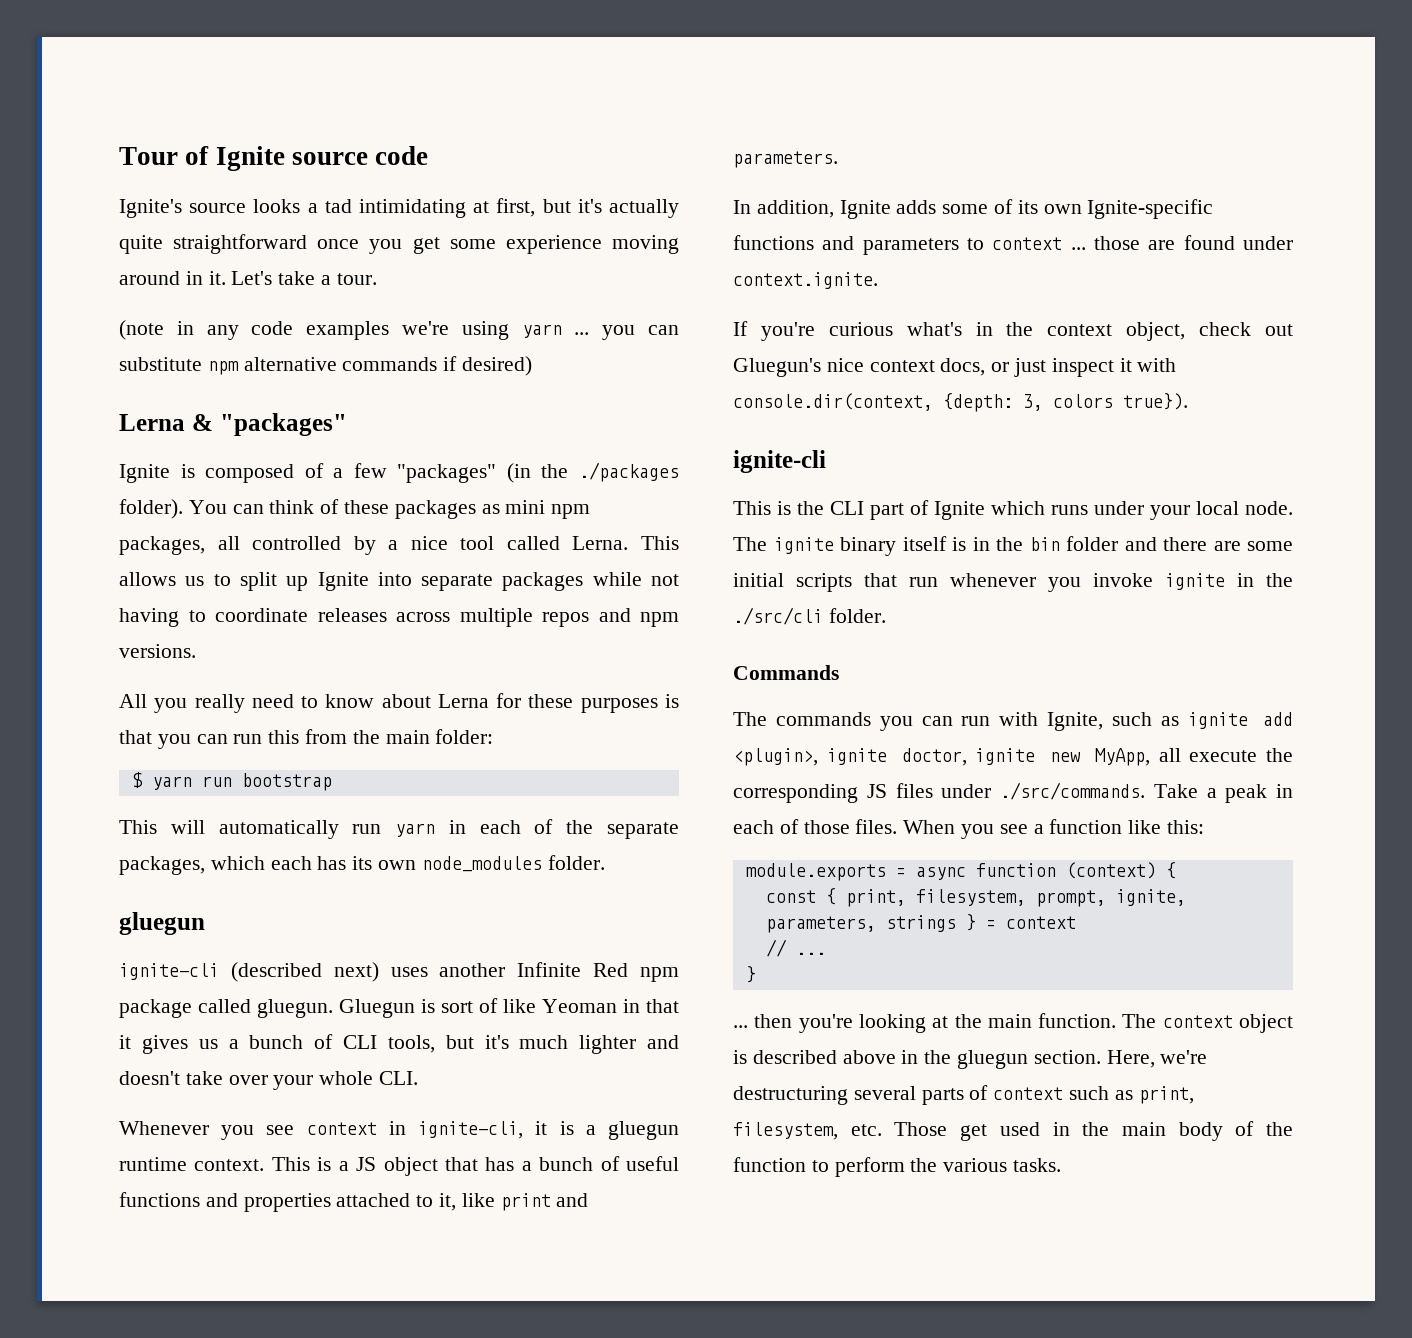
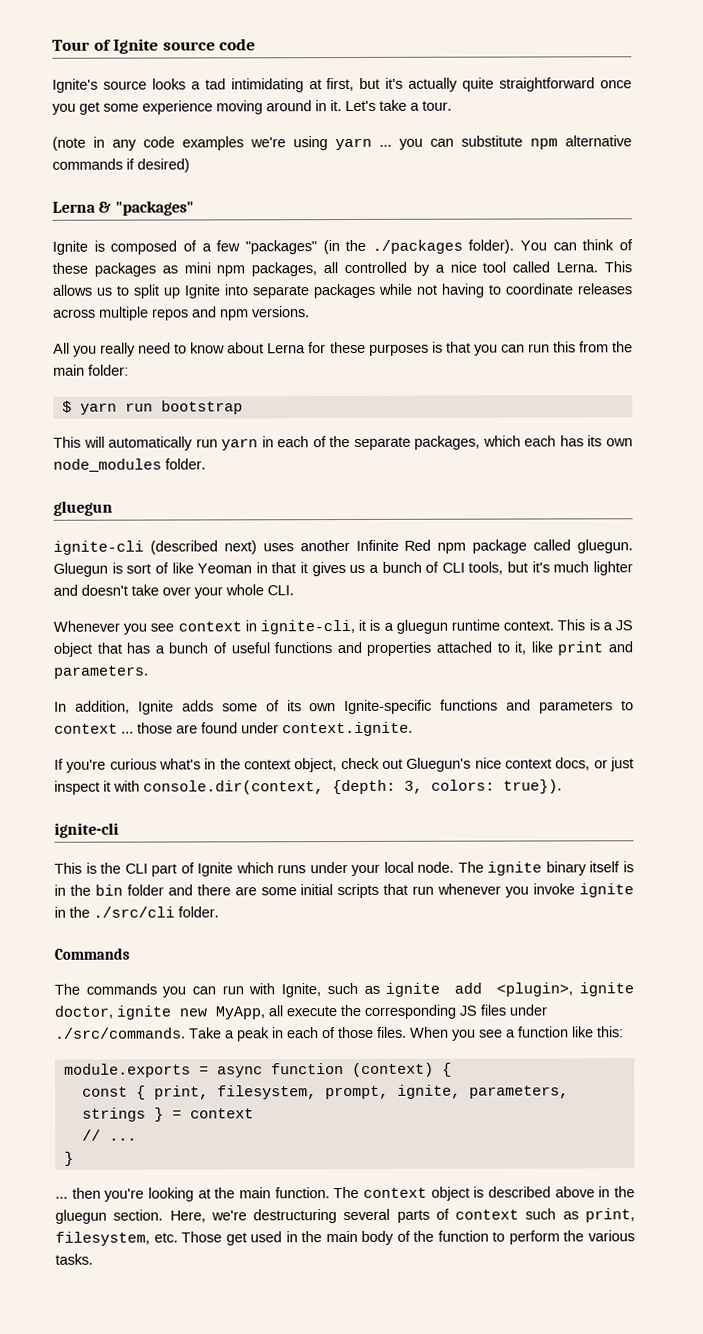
- If you're curious what's in the context object, check out Gluegun's nice context docs, or just inspect it with console.dir(context, {depth: 3, colors true}).
+ If you're curious what's in the context object, check out Gluegun's nice context docs, or just inspect it with console.dir(context, {depth: 3, colors: true}).

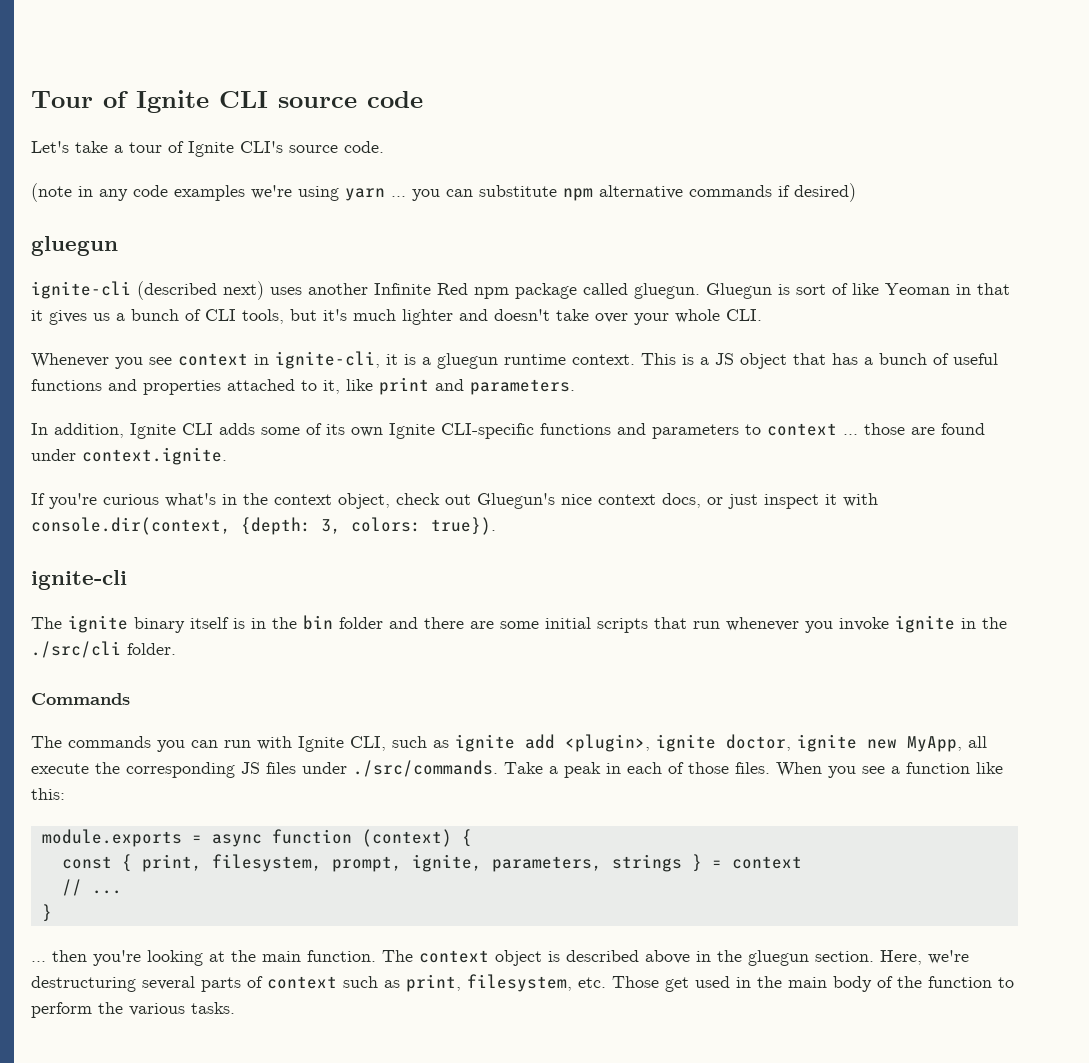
- Tour of Ignite source code
+ Tour of Ignite CLI source code
- Ignite's source looks a tad intimidating at first, but it's actually quite straightforward once you get some experience moving around in it. Let's take a tour.
+ Let's take a tour of Ignite CLI's source code.
- Lerna & "packages"
- Ignite is composed of a few "packages" (in the ./packages folder). You can think of these packages as mini npm packages, all controlled by a nice tool called Lerna. This allows us to split up Ignite into separate packages while not having to coordinate releases across multiple repos and npm versions.
- All you really need to know about Lerna for these purposes is that you can run this from the main folder:
- $ yarn run bootstrap
- This will automatically run yarn in each of the separate packages, which each has its own node_modules folder.
- In addition, Ignite adds some of its own Ignite-specific functions and parameters to context ... those are found under context.ignite.
+ In addition, Ignite CLI adds some of its own Ignite CLI-specific functions and parameters to context ... those are found under context.ignite.
- This is the CLI part of Ignite which runs under your local node.
- The commands you can run with Ignite, such as ignite add <plugin>, ignite doctor, ignite new MyApp, all execute the corresponding JS files under ./src/commands. Take a peak in each of those files.
+ The commands you can run with Ignite CLI, such as ignite add <plugin>, ignite doctor, ignite new MyApp, all execute the corresponding JS files under ./src/commands. Take a peak in each of those files.

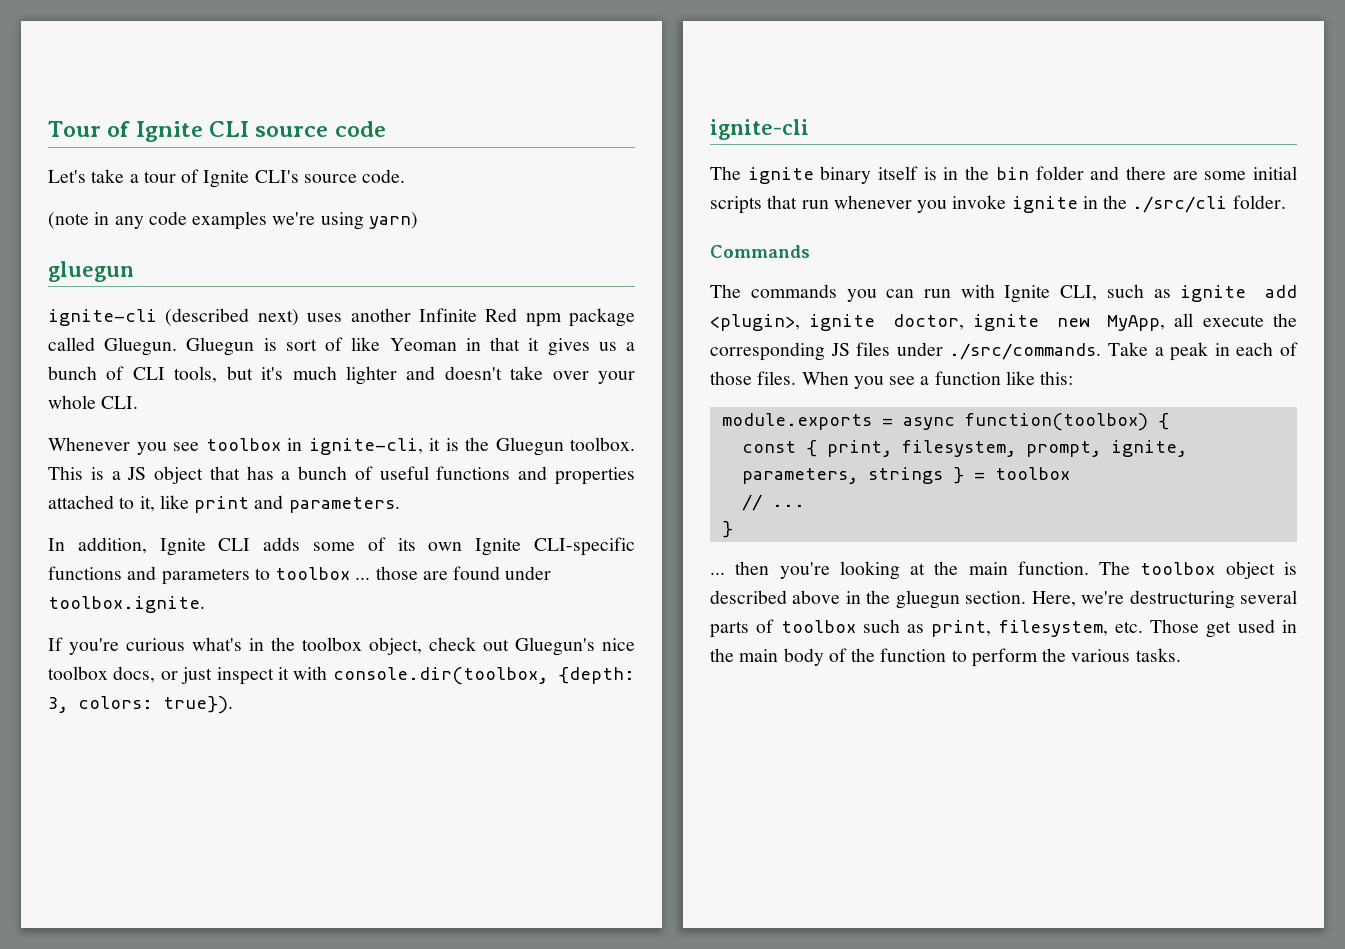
- (note in any code examples we're using yarn ... you can substitute npm alternative commands if desired)
+ (note in any code examples we're using yarn)
- ignite-cli (described next) uses another Infinite Red npm package called gluegun.
+ ignite-cli (described next) uses another Infinite Red npm package called Gluegun.
- Whenever you see context in ignite-cli, it is a gluegun runtime context.
+ Whenever you see toolbox in ignite-cli, it is the Gluegun toolbox.
- In addition, Ignite CLI adds some of its own Ignite CLI-specific functions and parameters to context ... those are found under context.ignite.
+ In addition, Ignite CLI adds some of its own Ignite CLI-specific functions and parameters to toolbox ... those are found under toolbox.ignite.
- If you're curious what's in the context object, check out Gluegun's nice context docs, or just inspect it with console.dir(context, {depth: 3, colors: true}).
+ If you're curious what's in the toolbox object, check out Gluegun's nice toolbox docs, or just inspect it with console.dir(toolbox, {depth: 3, colors: true}).
- module.exports = async function (context) {
+ module.exports = async function(toolbox) {
- const { print, filesystem, prompt, ignite, parameters, strings } = context
+ const { print, filesystem, prompt, ignite, parameters, strings } = toolbox
- The context object is described above in the gluegun section.
+ The toolbox object is described above in the gluegun section.
- Here, we're destructuring several parts of context such as print, filesystem, etc. Those get used in the main body of the function to perform the various tasks.
+ Here, we're destructuring several parts of toolbox such as print, filesystem, etc. Those get used in the main body of the function to perform the various tasks.

